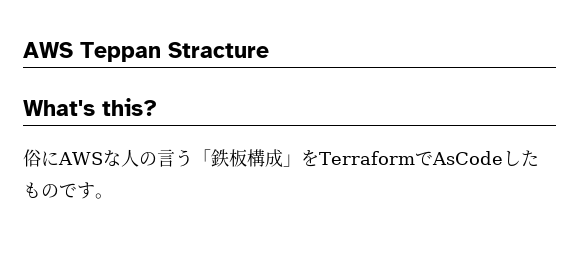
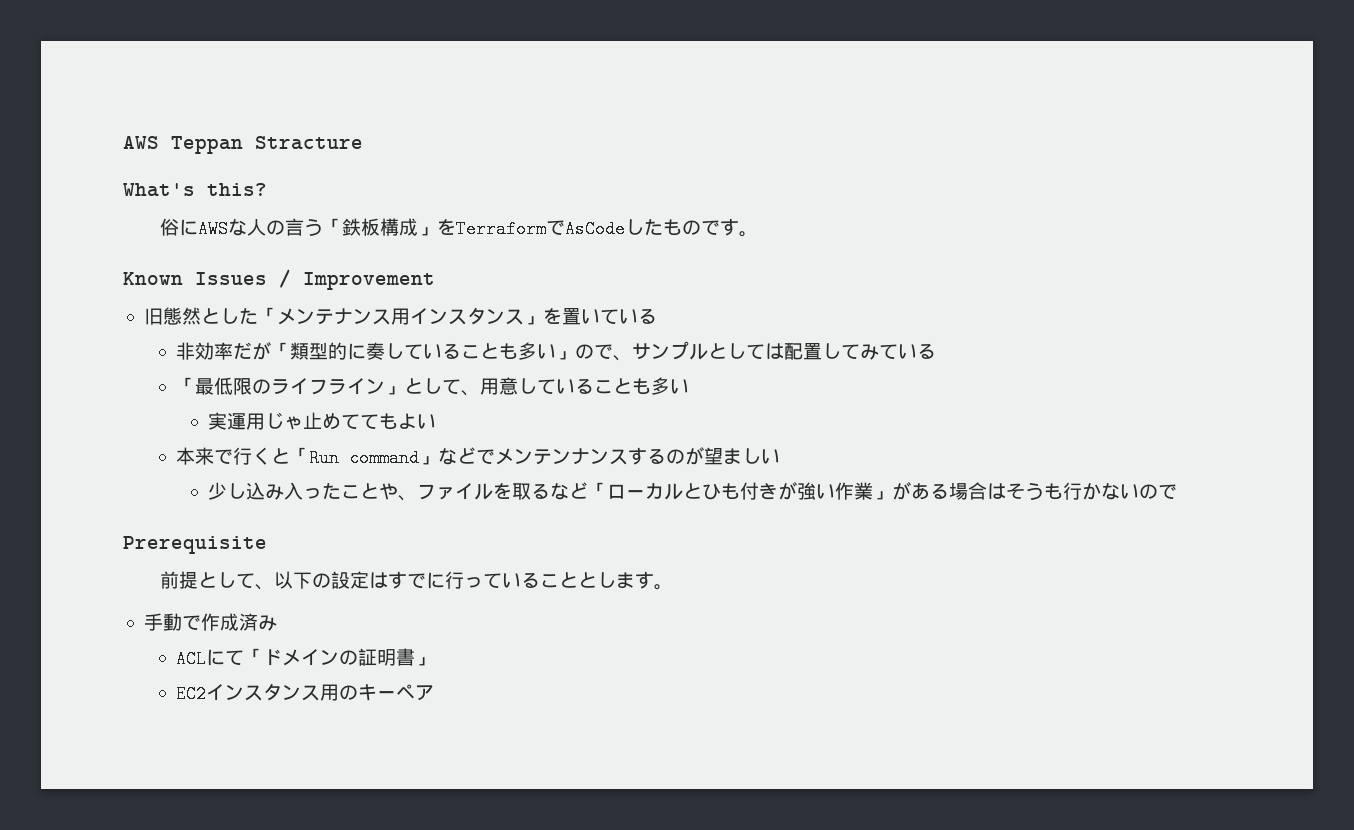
+ Known Issues / Improvement
+ 旧態然とした「メンテナンス用インスタンス」を置いている
+ 非効率だが「類型的に奏していることも多い」ので、サンプルとしては配置してみている
+ 「最低限のライフライン」として、用意していることも多い
+ 実運用じゃ止めててもよい
+ 本来で行くと「Run command」などでメンテンナンスするのが望ましい
+ 少し込み入ったことや、ファイルを取るなど「ローカルとひも付きが強い作業」がある場合はそうも行かないので
+ Prerequisite
+ 前提として、以下の設定はすでに行っていることとします。
+ 手動で作成済み
+ ACLにて「ドメインの証明書」
+ EC2インスタンス用のキーペア

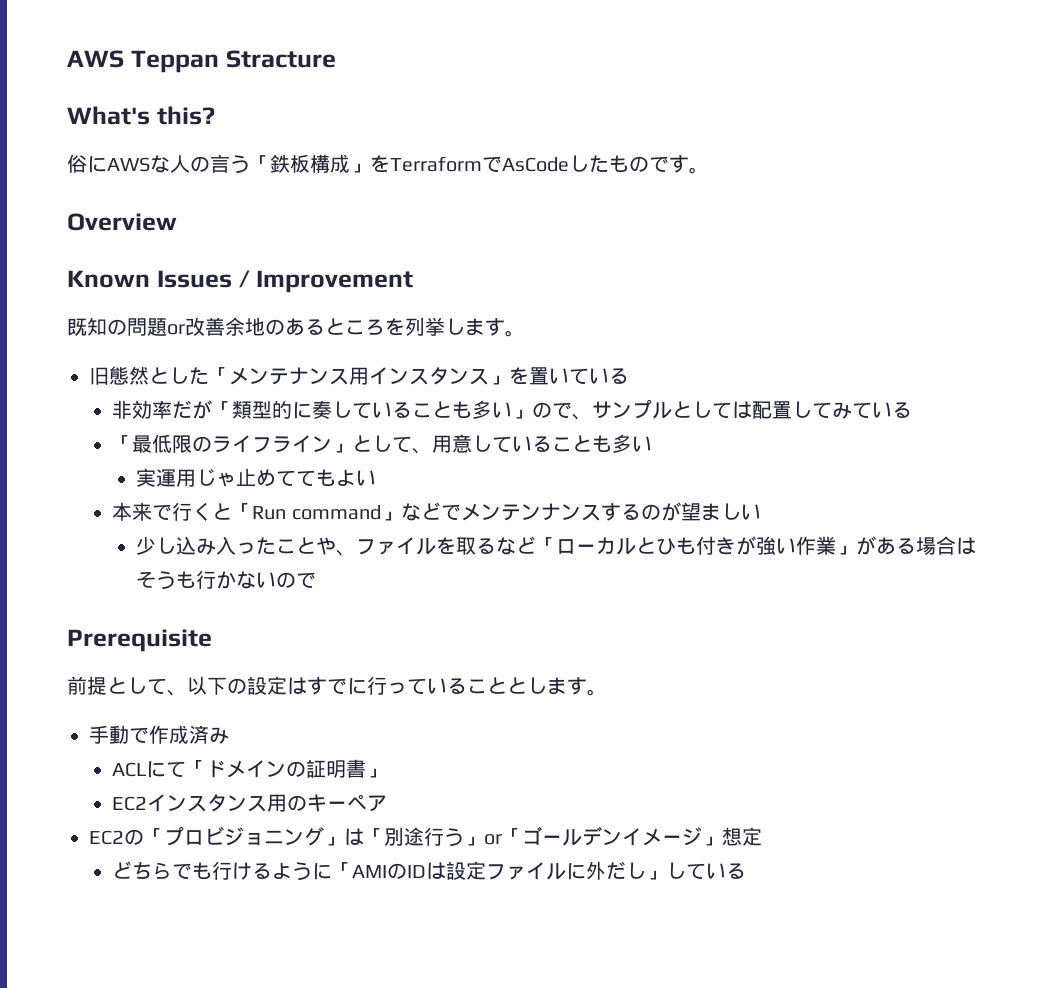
+ Overview
+ 既知の問題or改善余地のあるところを列挙します。
+ EC2の「プロビジョニング」は「別途行う」or「ゴールデンイメージ」想定
+ どちらでも行けるように「AMIのIDは設定ファイルに外だし」している

